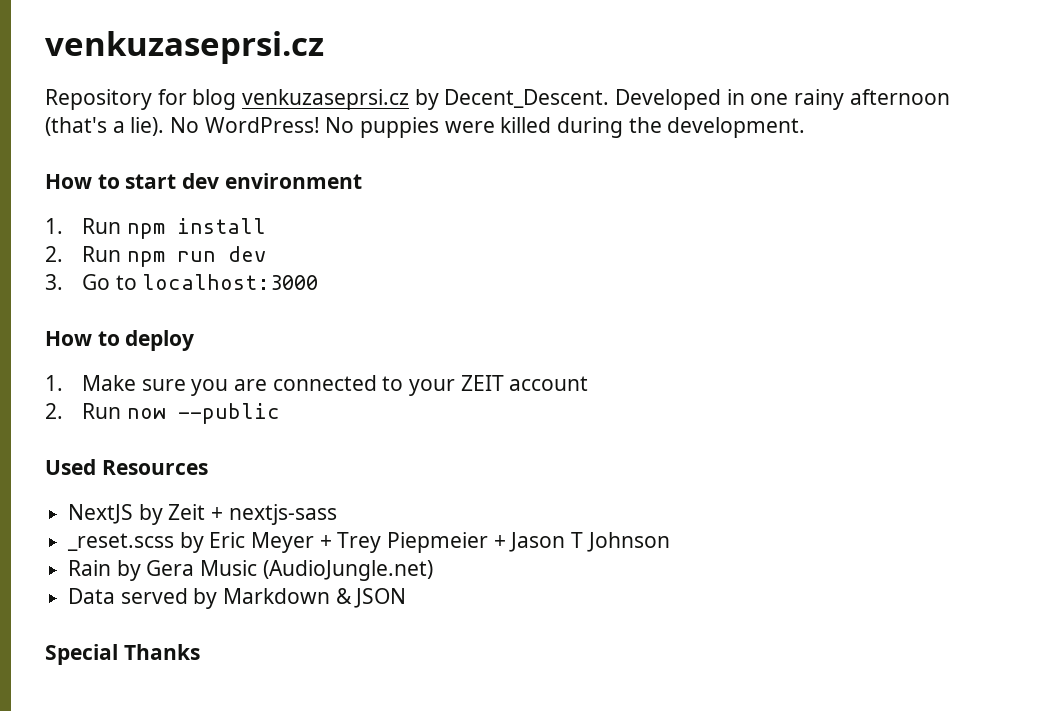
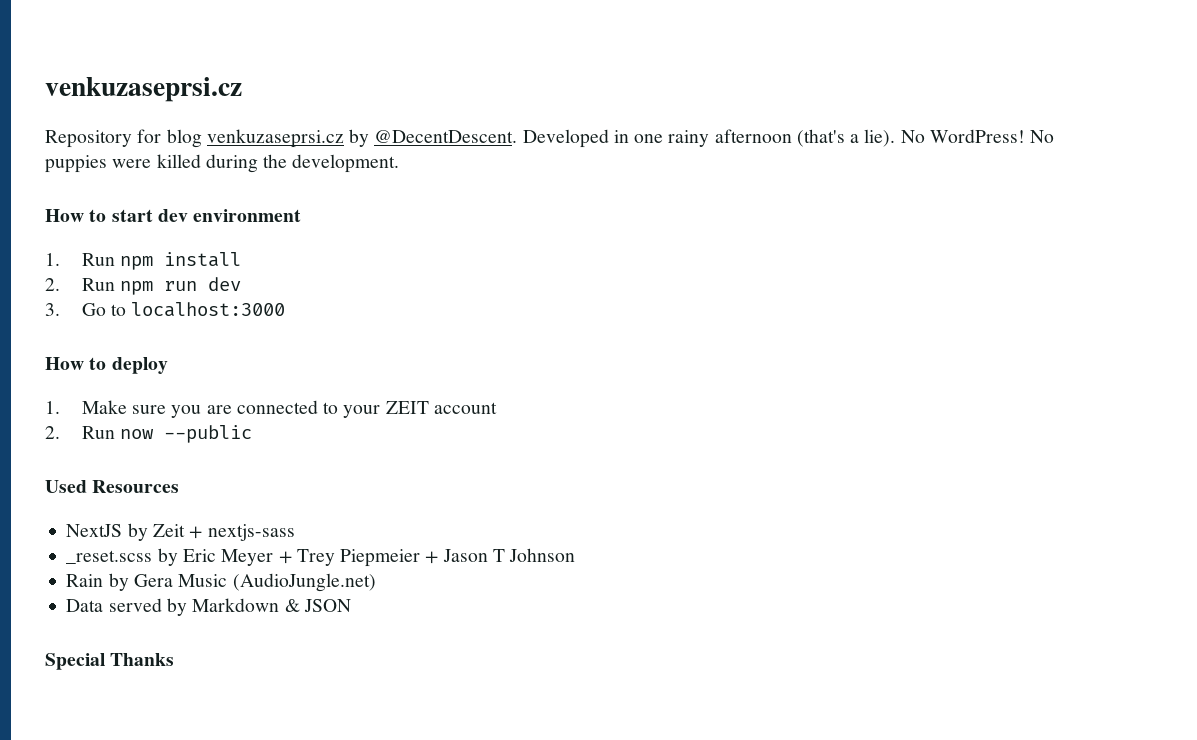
- Repository for blog venkuzaseprsi.cz by Decent_Descent.
+ Repository for blog venkuzaseprsi.cz by @DecentDescent.

